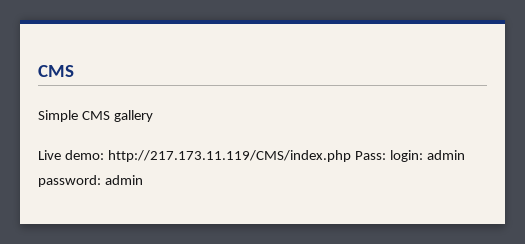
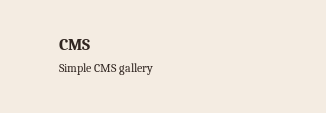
- Live demo: http://217.173.11.119/CMS/index.php Pass: login: admin password: admin

